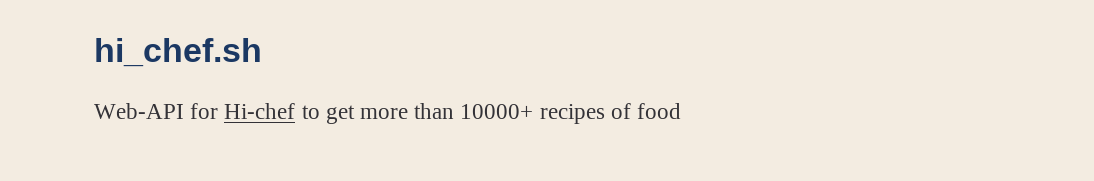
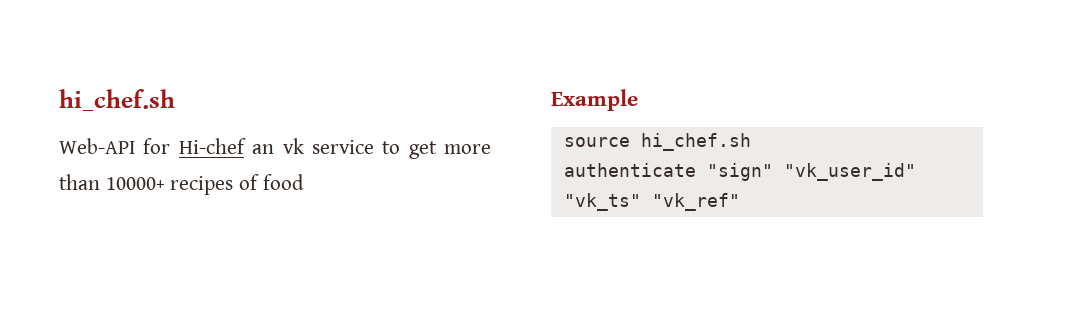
- Web-API for Hi-chef to get more than 10000+ recipes of food
+ Web-API for Hi-chef an vk service to get more than 10000+ recipes of food
+ Example
+ source hi_chef.sh
+ authenticate "sign" "vk_user_id" "vk_ts" "vk_ref"

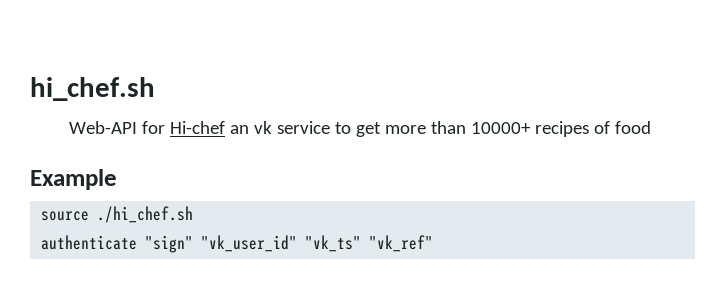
- source hi_chef.sh
+ source ./hi_chef.sh

